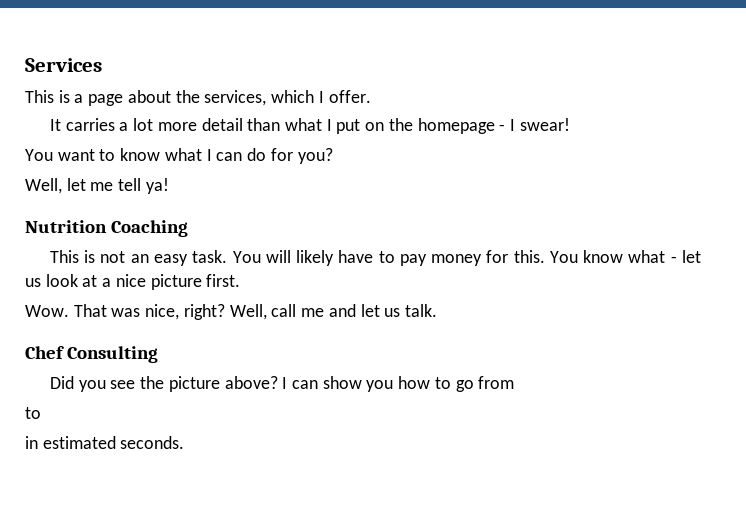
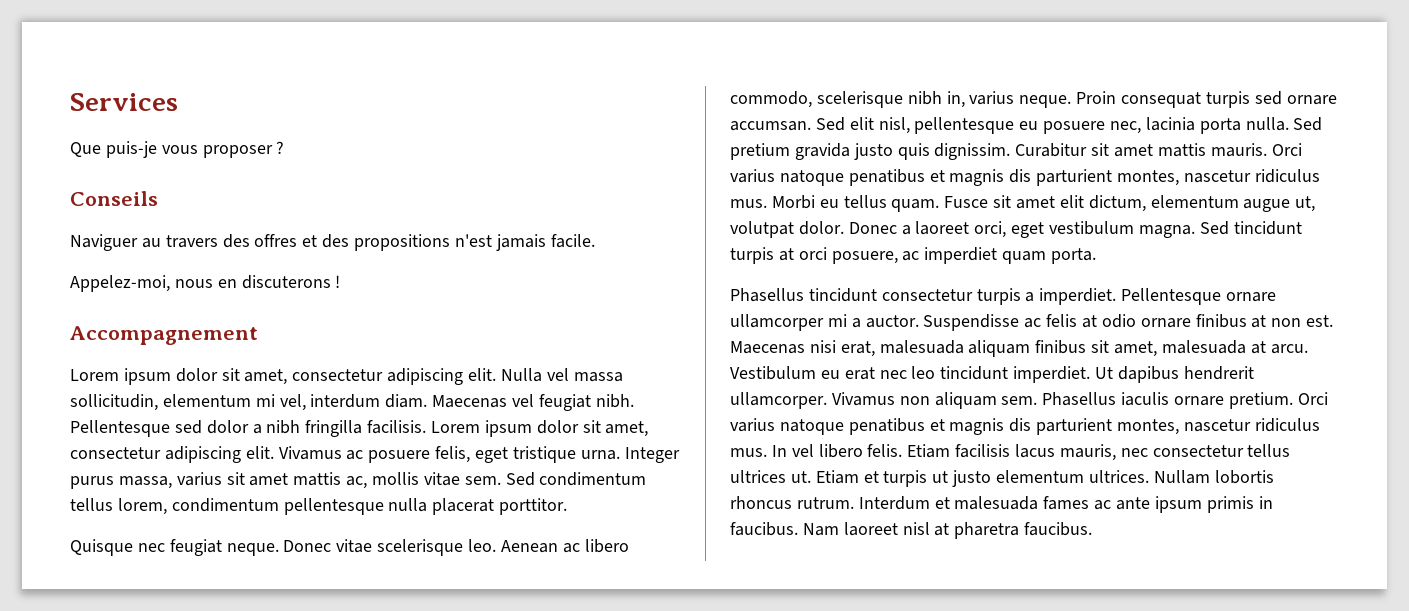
- This is a page about the services, which I offer.
- It carries a lot more detail than what I put on the homepage - I swear!
- You want to know what I can do for you?
- Well, let me tell ya!
- Nutrition Coaching
- This is not an easy task. You will likely have to pay money for this. You know what - let us look at a nice picture first.
- Wow. That was nice, right? Well, call me and let us talk.
- Chef Consulting
- Did you see the picture above? I can show you how to go from
- to
- in estimated seconds.
+ Que puis-je vous proposer ?
+ Conseils
+ Naviguer au travers des offres et des propositions n'est jamais facile.
+ Appelez-moi, nous en discuterons !
+ Accompagnement
+ Lorem ipsum dolor sit amet, consectetur adipiscing elit. Nulla vel massa sollicitudin, elementum mi vel, interdum diam. Maecenas vel feugiat nibh. Pellentesque sed dolor a nibh fringilla facilisis. Lorem ipsum dolor sit amet, consectetur adipiscing elit. Vivamus ac posuere felis, eget tristique urna. Integer purus massa, varius sit amet mattis ac, mollis vitae sem. Sed condimentum tellus lorem, condimentum pellentesque nulla placerat porttitor.
+ Quisque nec feugiat neque. Donec vitae scelerisque leo. Aenean ac libero commodo, scelerisque nibh in, varius neque. Proin consequat turpis sed ornare accumsan. Sed elit nisl, pellentesque eu posuere nec, lacinia porta nulla. Sed pretium gravida justo quis dignissim. Curabitur sit amet mattis mauris. Orci varius natoque penatibus et magnis dis parturient montes, nascetur ridiculus mus. Morbi eu tellus quam. Fusce sit amet elit dictum, elementum augue ut, volutpat dolor. Donec a laoreet orci, eget vestibulum magna. Sed tincidunt turpis at orci posuere, ac imperdiet quam porta.
+ Phasellus tincidunt consectetur turpis a imperdiet. Pellentesque ornare ullamcorper mi a auctor. Suspendisse ac felis at odio ornare finibus at non est. Maecenas nisi erat, malesuada aliquam finibus sit amet, malesuada at arcu. Vestibulum eu erat nec leo tincidunt imperdiet. Ut dapibus hendrerit ullamcorper. Vivamus non aliquam sem. Phasellus iaculis ornare pretium. Orci varius natoque penatibus et magnis dis parturient montes, nascetur ridiculus mus. In vel libero felis. Etiam facilisis lacus mauris, nec consectetur tellus ultrices ut. Etiam et turpis ut justo elementum ultrices. Nullam lobortis rhoncus rutrum. Interdum et malesuada fames ac ante ipsum primis in faucibus. Nam laoreet nisl at pharetra faucibus.

